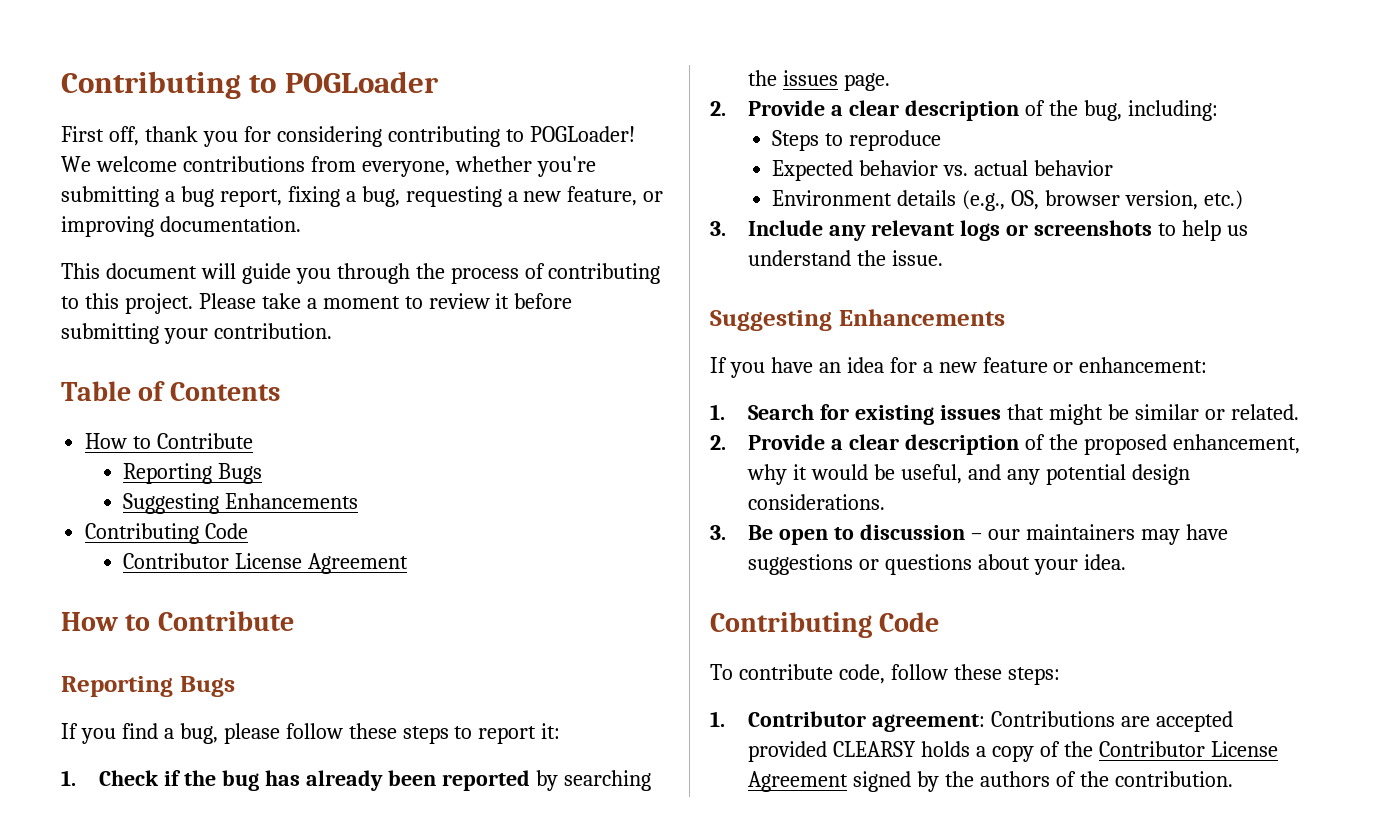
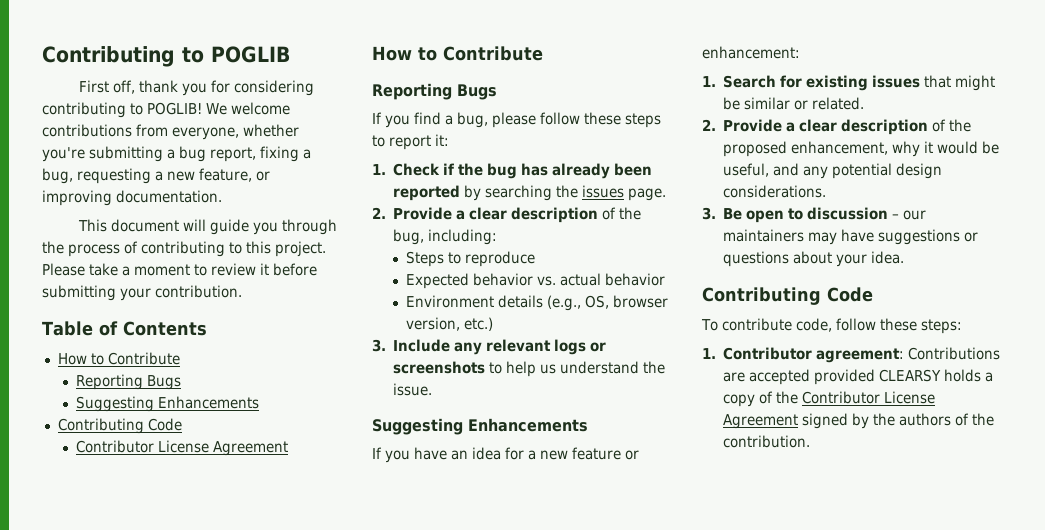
- Contributing to POGLoader
+ Contributing to POGLIB
- First off, thank you for considering contributing to POGLoader!
+ First off, thank you for considering contributing to POGLIB!

